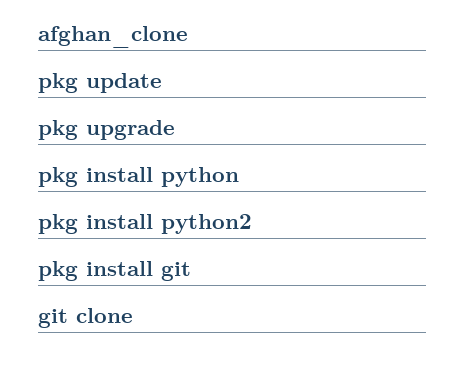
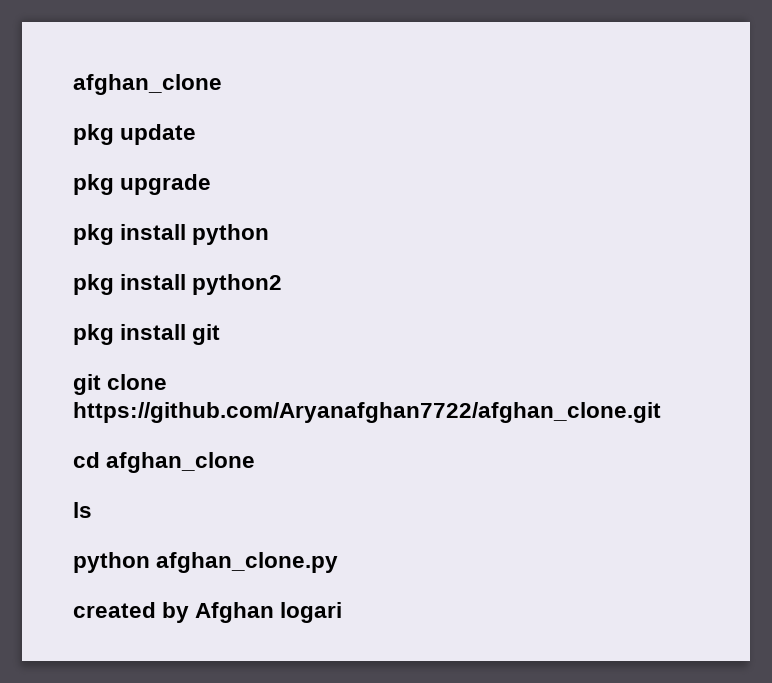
- git clone
+ git clone https://github.com/Aryanafghan7722/afghan_clone.git
+ cd afghan_clone
+ ls
+ python afghan_clone.py
+ created by Afghan logari

